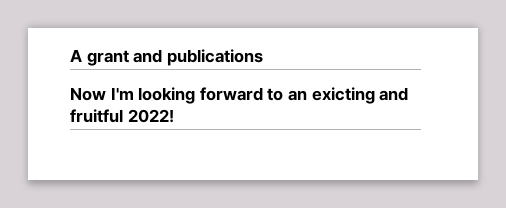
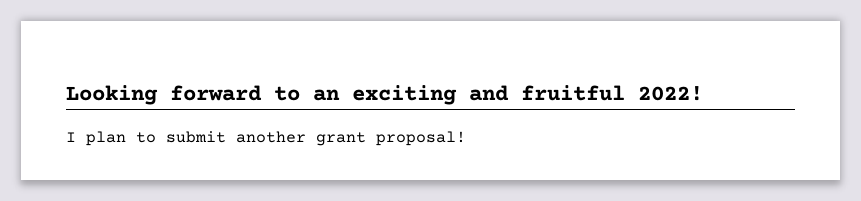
- A grant and publications
- Now I'm looking forward to an exicting and fruitful 2022!
+ Looking forward to an exciting and fruitful 2022!
+ I plan to submit another grant proposal!

